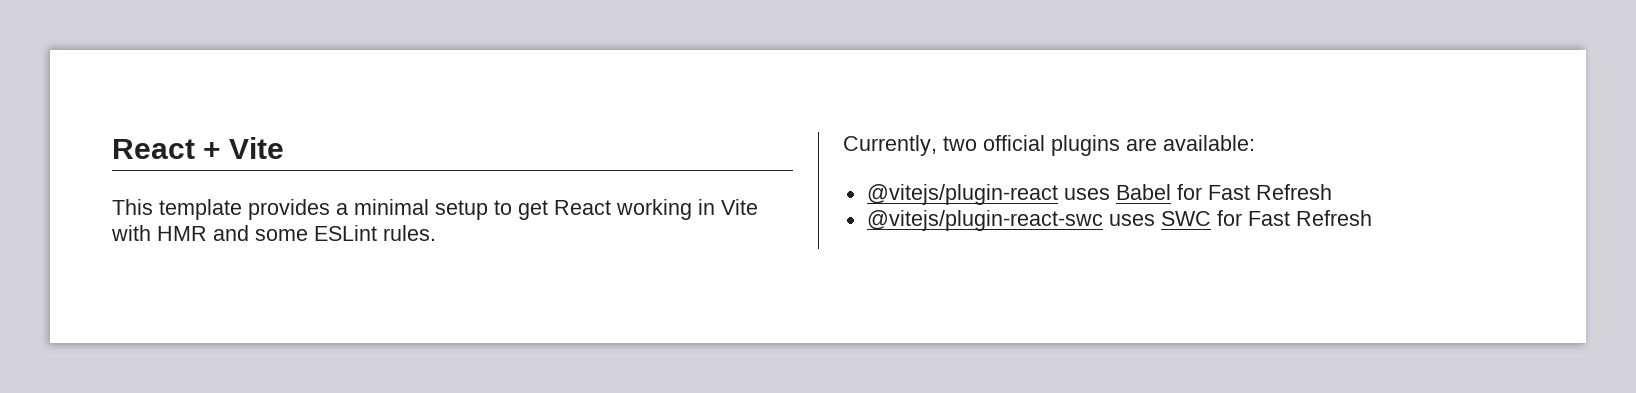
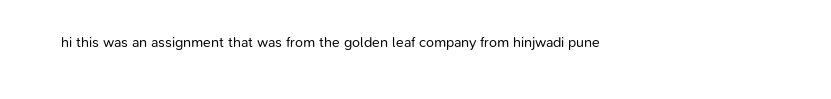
- React + Vite
- This template provides a minimal setup to get React working in Vite with HMR and some ESLint rules.
- Currently, two official plugins are available:
- @vitejs/plugin-react uses Babel for Fast Refresh
- @vitejs/plugin-react-swc uses SWC for Fast Refresh
+ hi this was an assignment that was from the golden leaf company from hinjwadi pune

